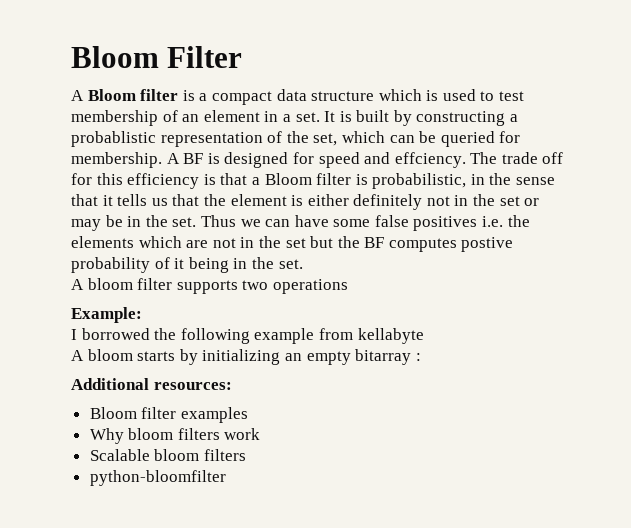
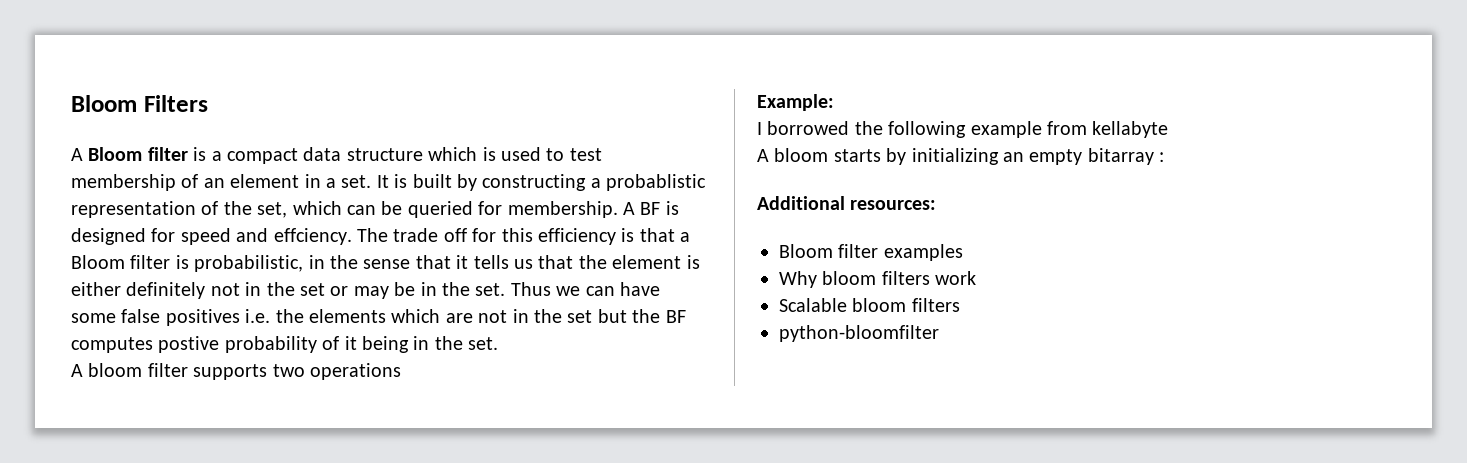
- Bloom Filter
+ Bloom Filters

